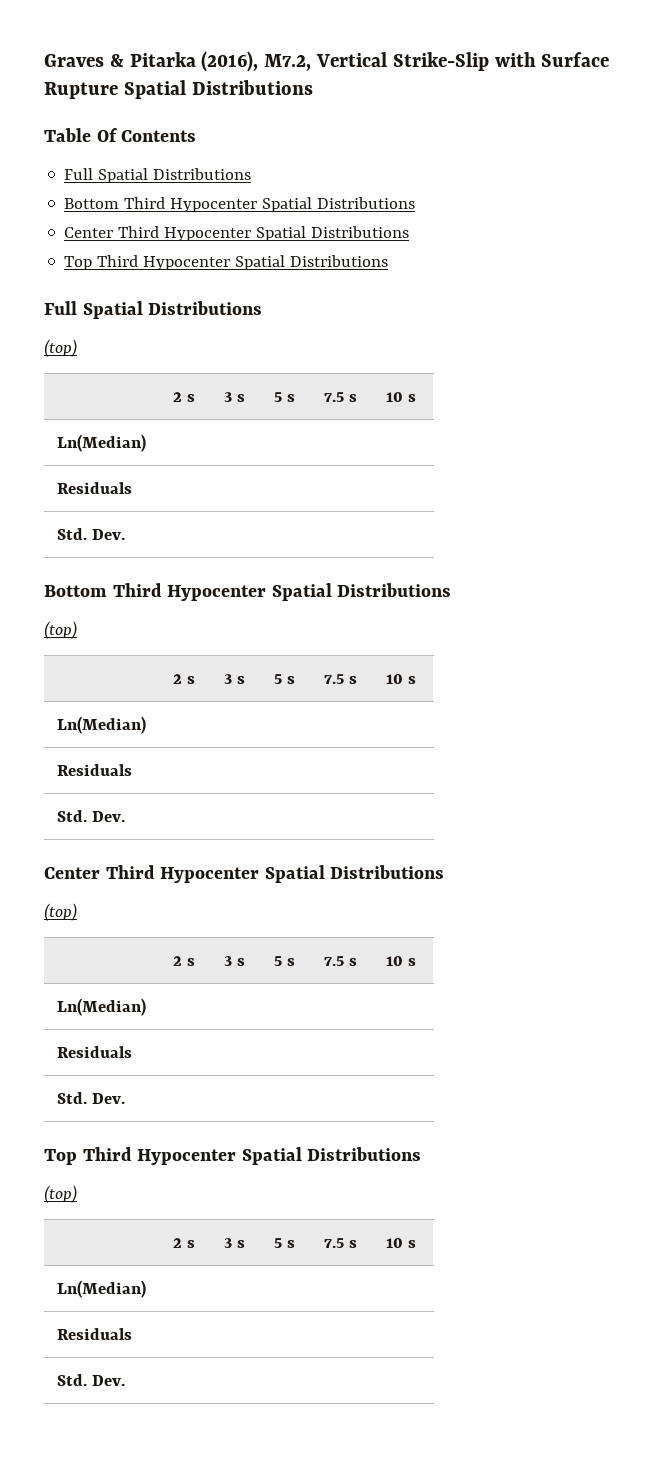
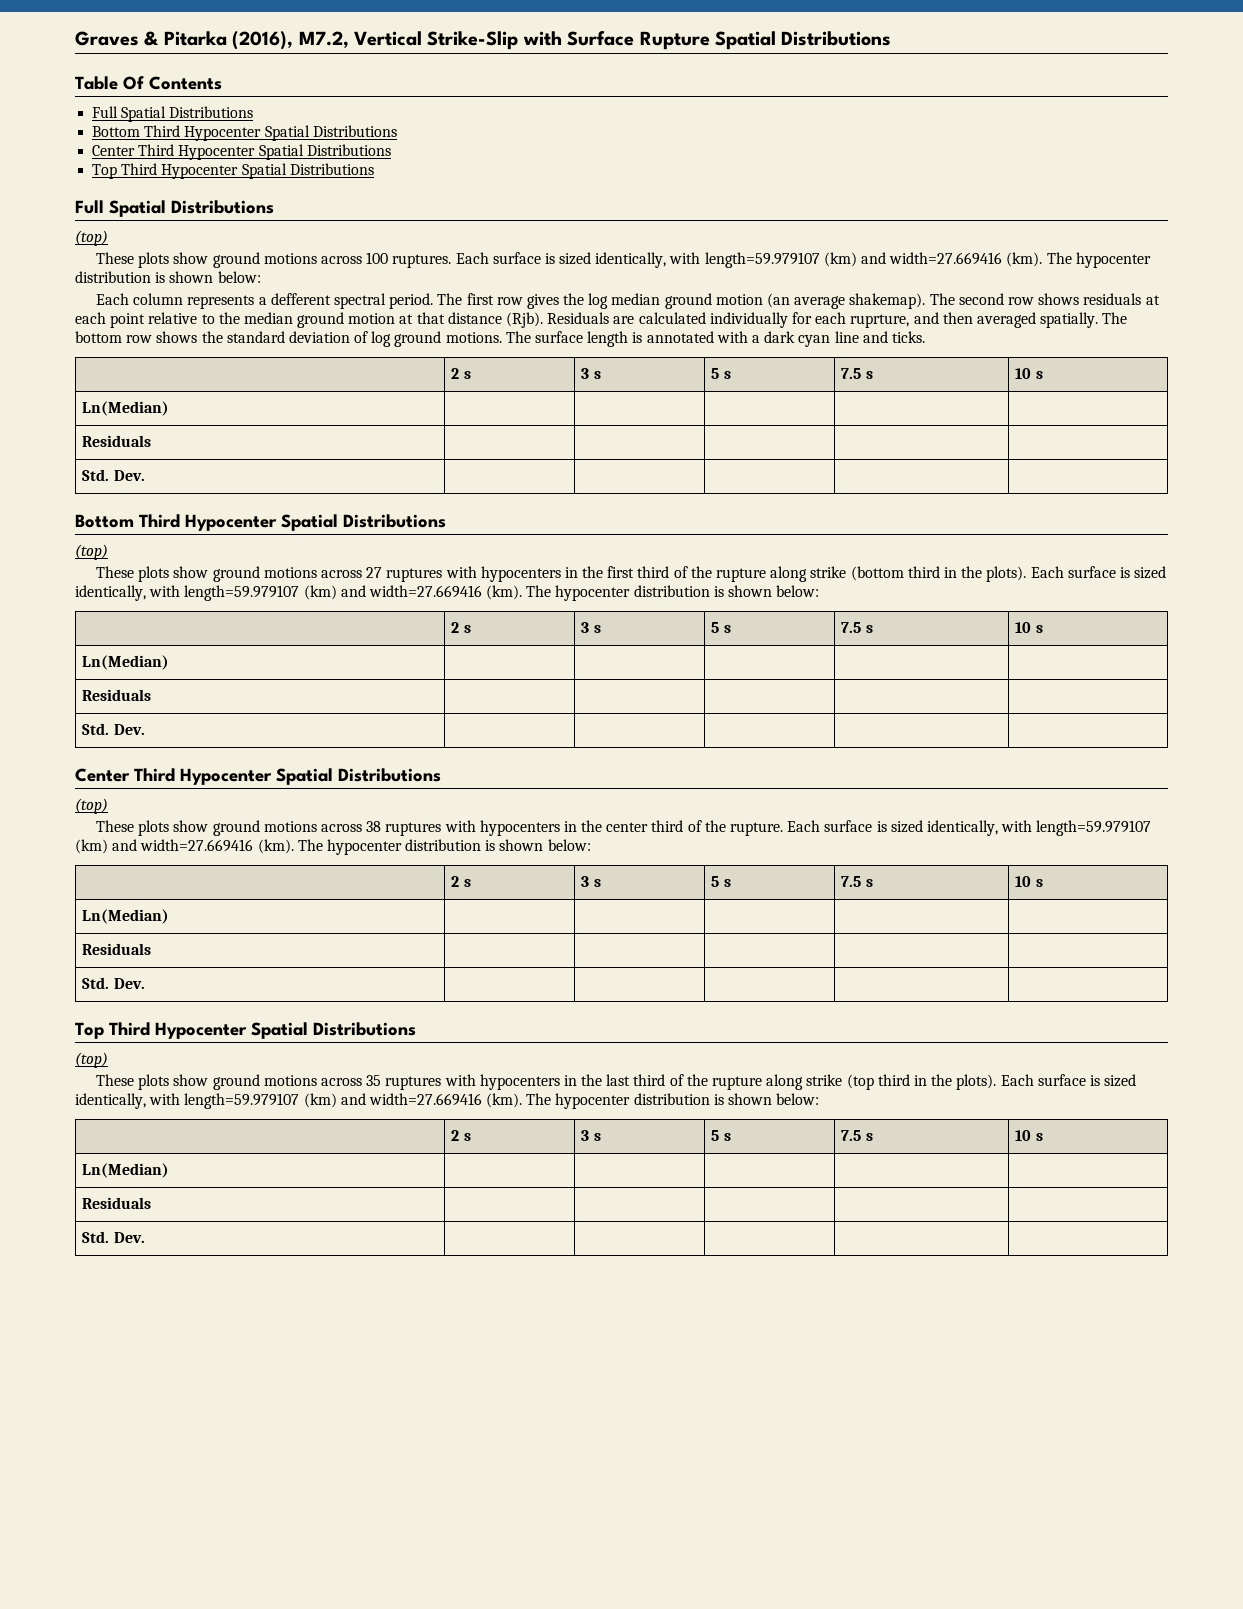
+ These plots show ground motions across 100 ruptures. Each surface is sized identically, with length=59.979107 (km) and width=27.669416 (km). The hypocenter distribution is shown below:
+ Each column represents a defferent spectral period. The first row gives the log median ground motion (an average shakemap). The second row shows residuals at each point relative to the median ground motion at that distance (Rjb). Residuals are calculated individually for each ruprture, and then averaged spatially. The bottom row shows the standard deviation of log ground motions. The surface length is annotated with a dark cyan line and ticks.
+ These plots show ground motions across 27 ruptures with hypocenters in the first third of the rupture along strike (bottom third in the plots). Each surface is sized identically, with length=59.979107 (km) and width=27.669416 (km). The hypocenter distribution is shown below:
+ These plots show ground motions across 38 ruptures with hypocenters in the center third of the rupture. Each surface is sized identically, with length=59.979107 (km) and width=27.669416 (km). The hypocenter distribution is shown below:
+ These plots show ground motions across 35 ruptures with hypocenters in the last third of the rupture along strike (top third in the plots). Each surface is sized identically, with length=59.979107 (km) and width=27.669416 (km). The hypocenter distribution is shown below:

